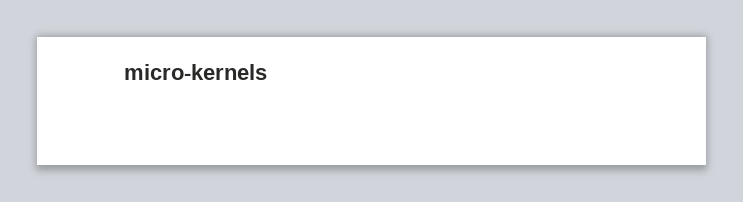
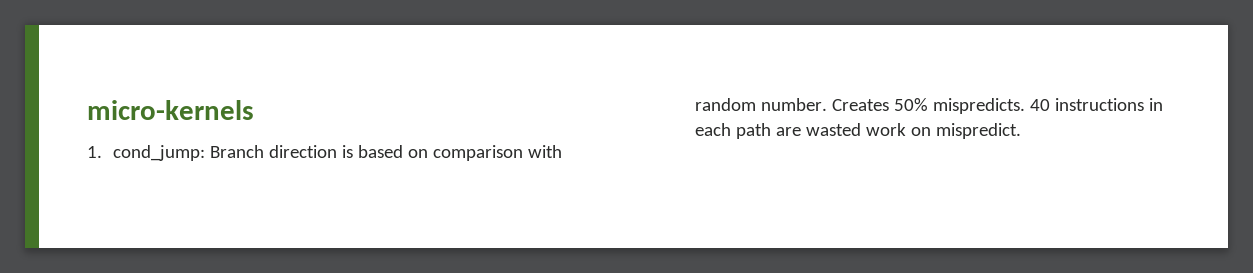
+ 1. cond_jump: Branch direction is based on comparison with random number. Creates 50% mispredicts. 40 instructions in each path are wasted work on mispredict.

